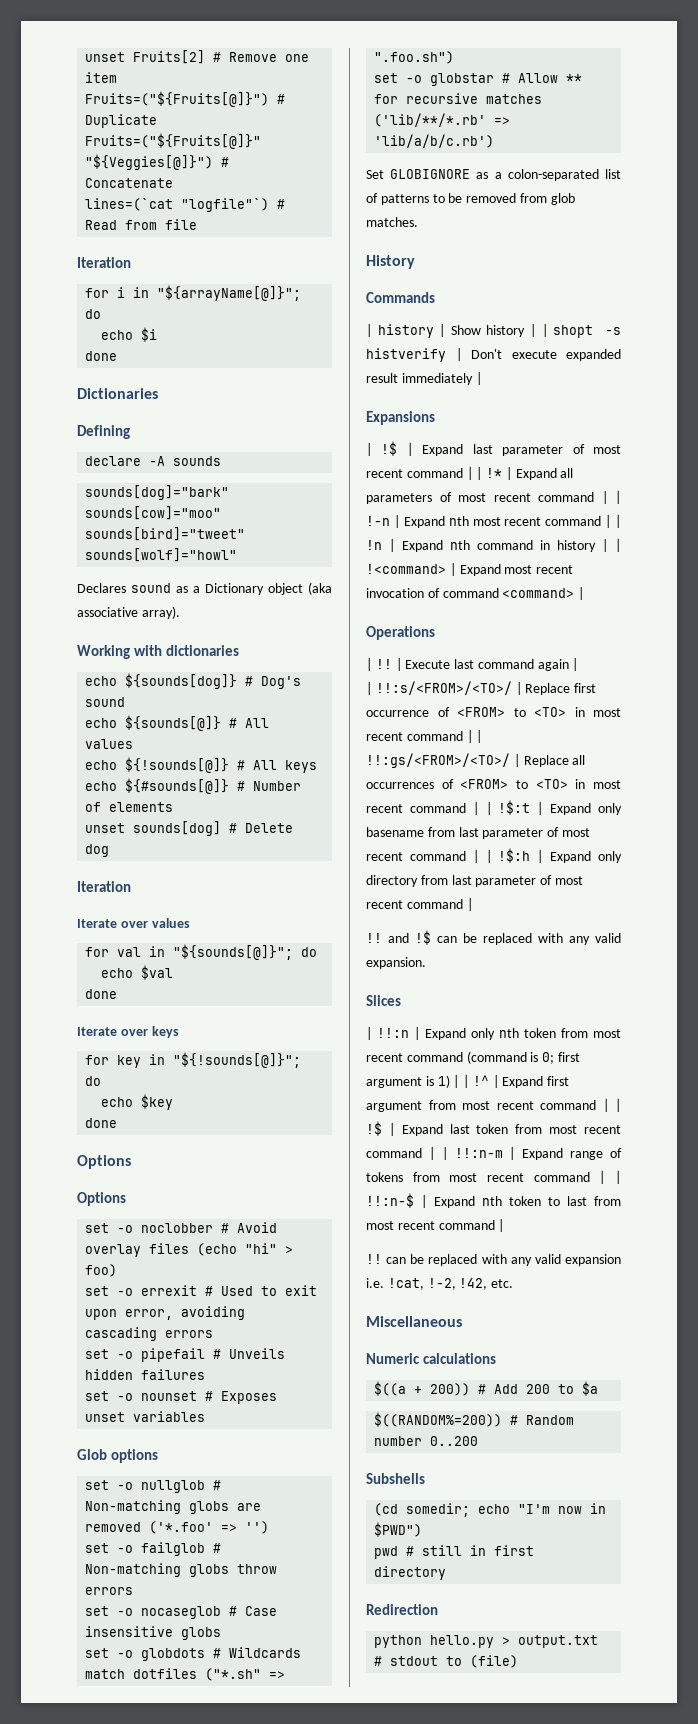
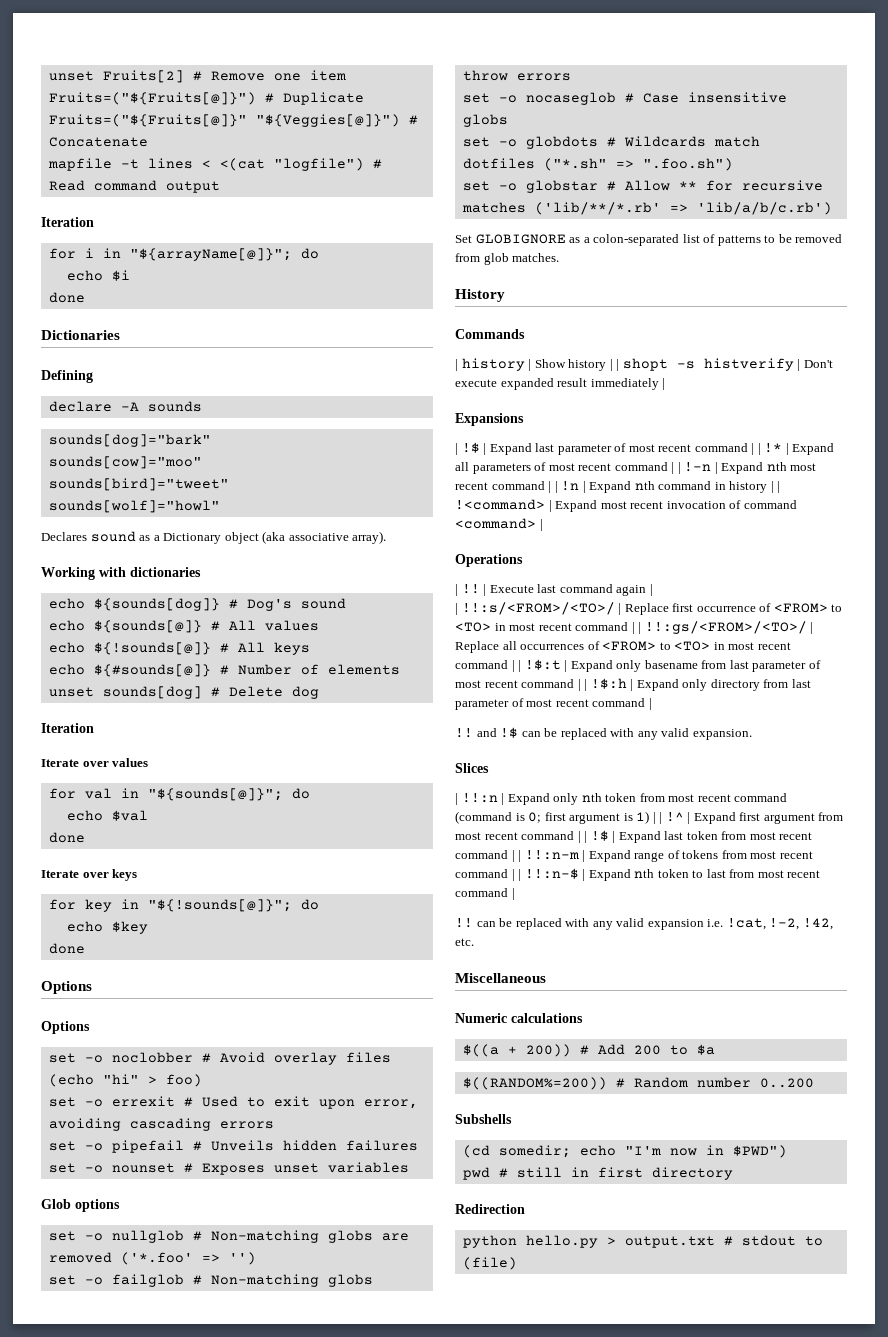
- lines=(`cat "logfile"`) # Read from file
+ mapfile -t lines < <(cat "logfile") # Read command output

